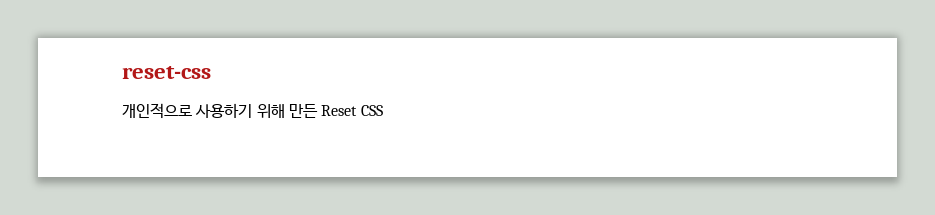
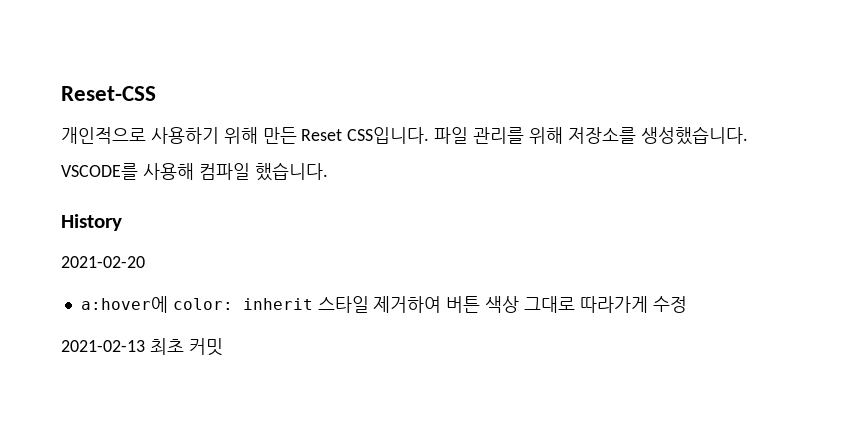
- reset-css
+ Reset-CSS
- 개인적으로 사용하기 위해 만든 Reset CSS
+ 개인적으로 사용하기 위해 만든 Reset CSS입니다. 파일 관리를 위해 저장소를 생성했습니다.
+ VSCODE를 사용해 컴파일 했습니다.
+ History
+ 2021-02-20
+ a:hover에 color: inherit 스타일 제거하여 버튼 색상 그대로 따라가게 수정
+ 2021-02-13 최초 커밋

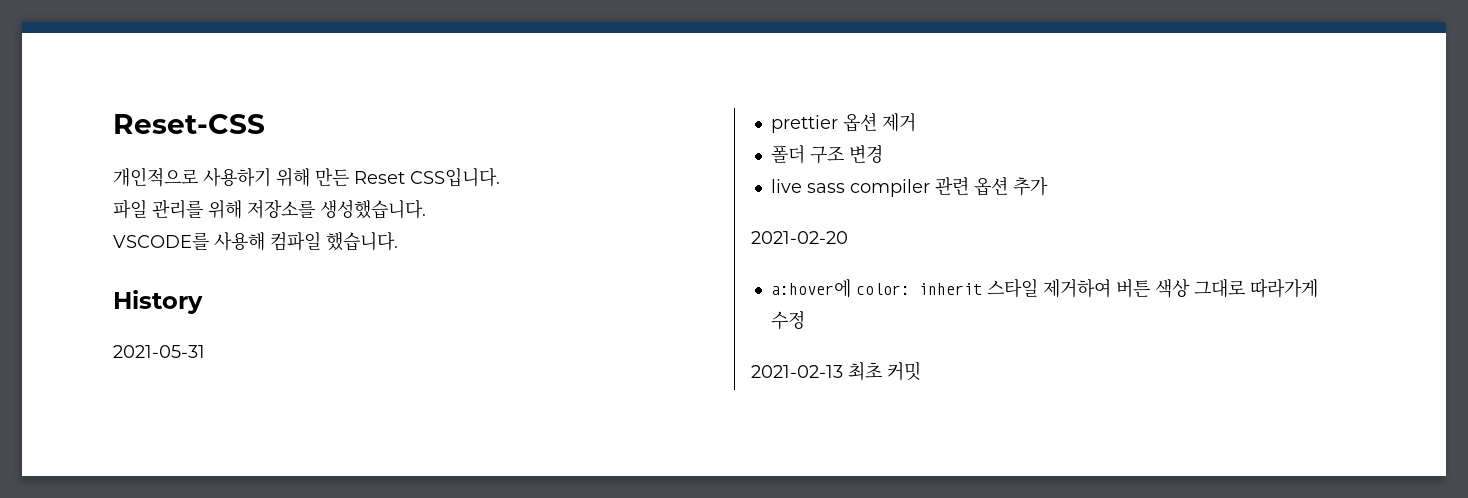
- 개인적으로 사용하기 위해 만든 Reset CSS입니다. 파일 관리를 위해 저장소를 생성했습니다.
+ 개인적으로 사용하기 위해 만든 Reset CSS입니다.
+ 파일 관리를 위해 저장소를 생성했습니다.
+ 2021-05-31
+ prettier 옵션 제거
+ 폴더 구조 변경
+ live sass compiler 관련 옵션 추가

